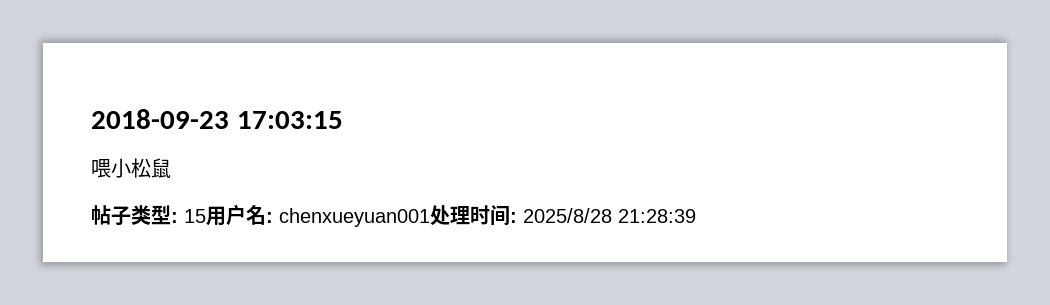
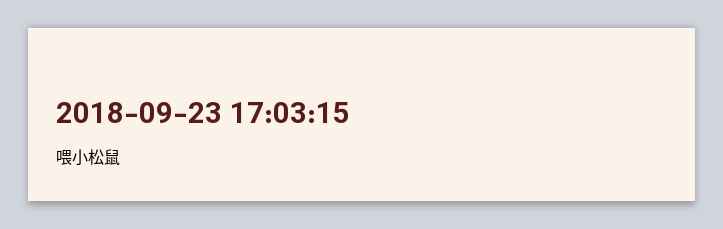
- 帖子类型: 15用户名: chenxueyuan001处理时间: 2025/8/28 21:28:39

